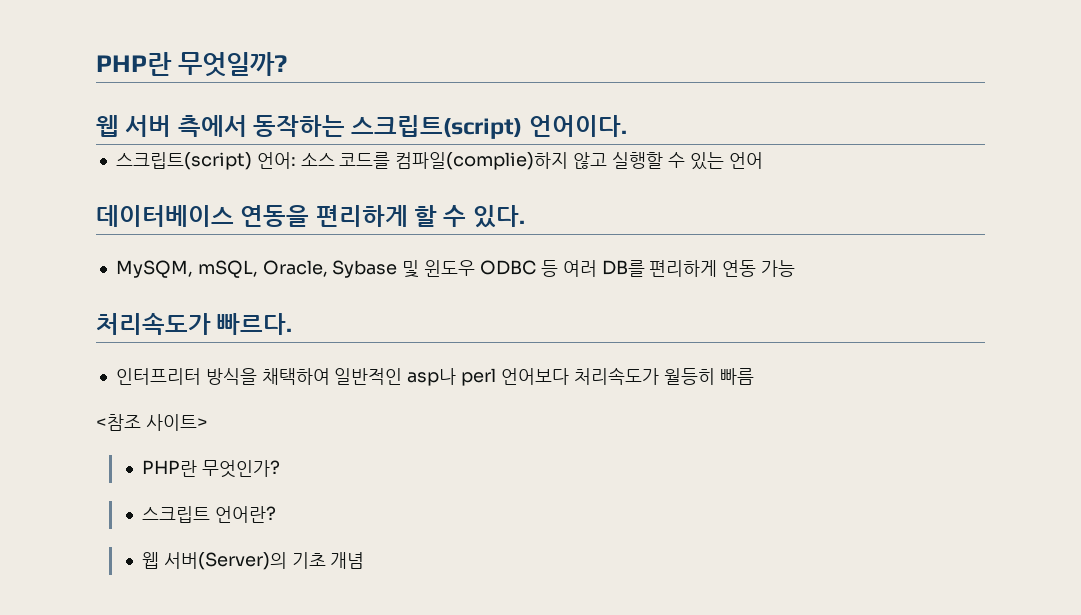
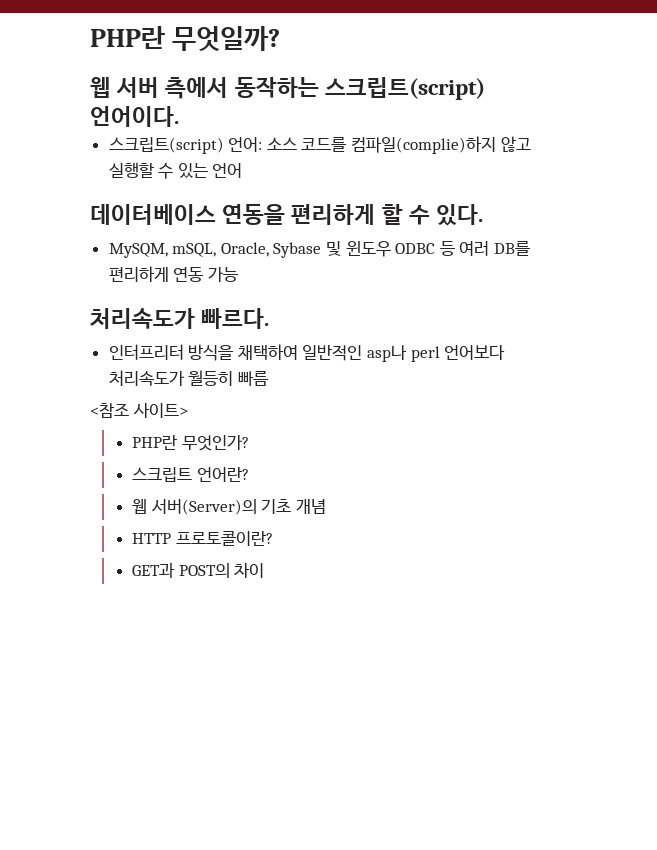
+ HTTP 프로토콜이란?
+ GET과 POST의 차이

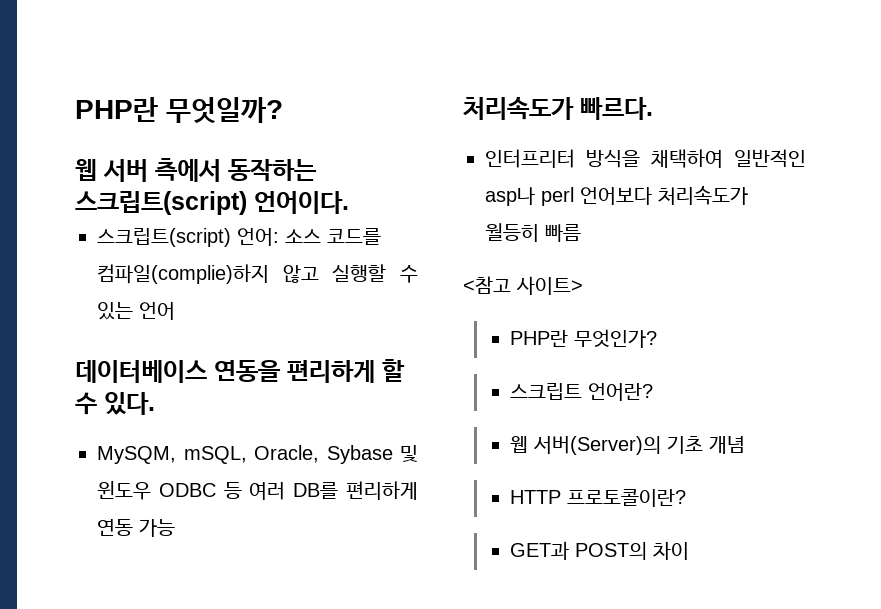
- <참조 사이트>
+ <참고 사이트>

